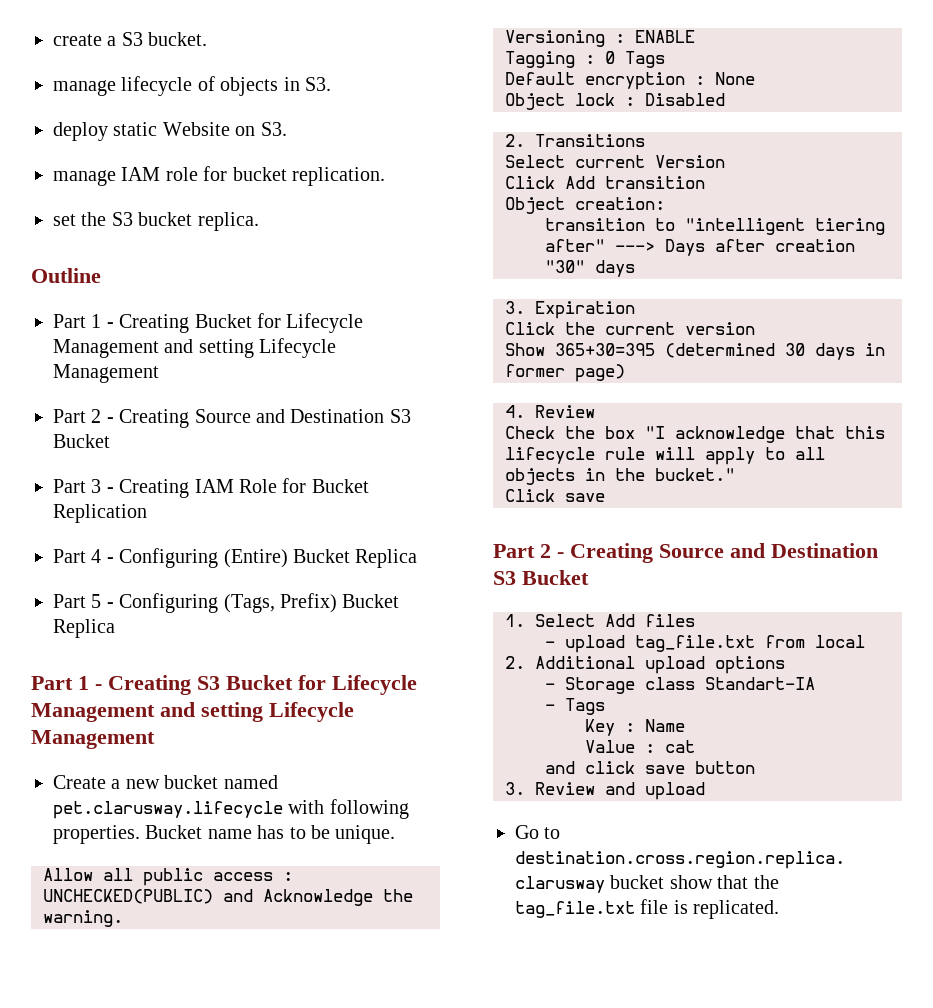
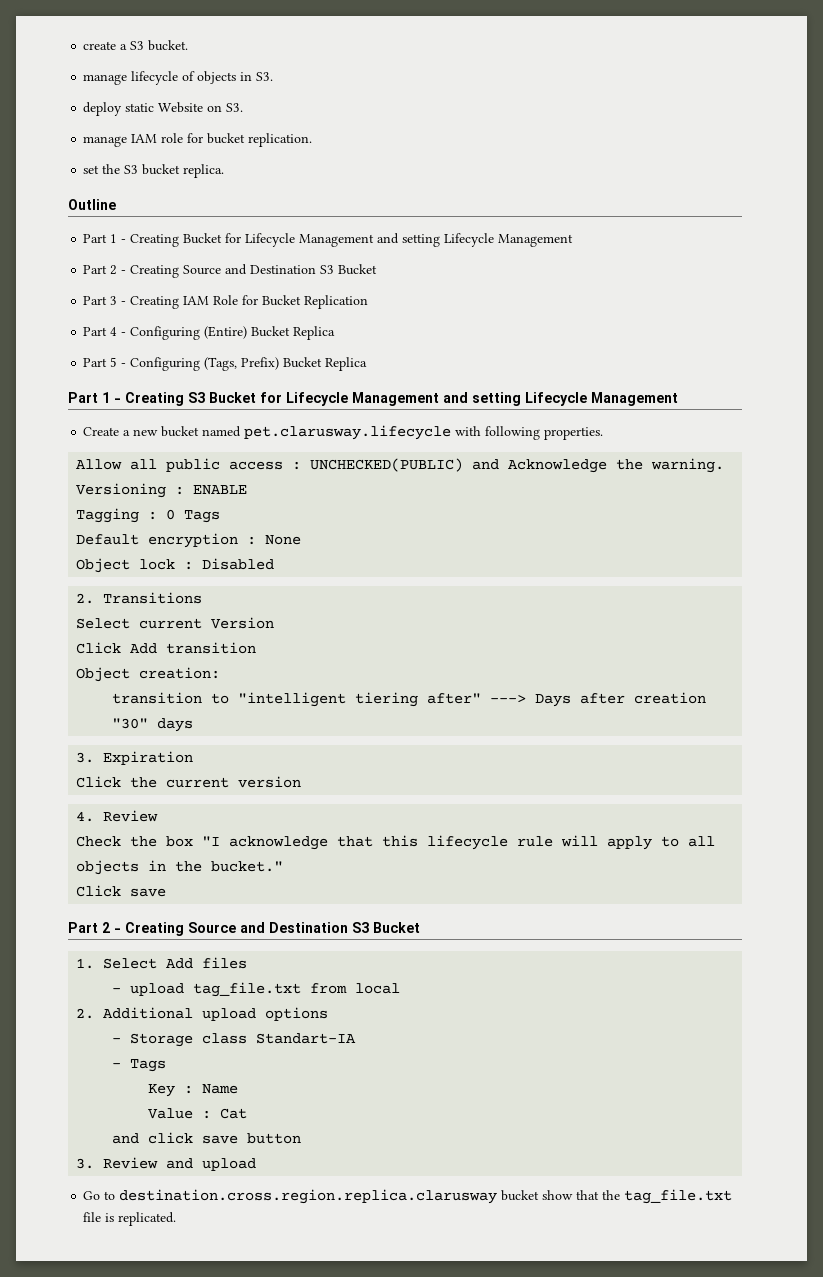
- Bucket name has to be unique.
- Show 365+30=395 (determined 30 days in former page)
- Value : cat
+ Value : Cat

